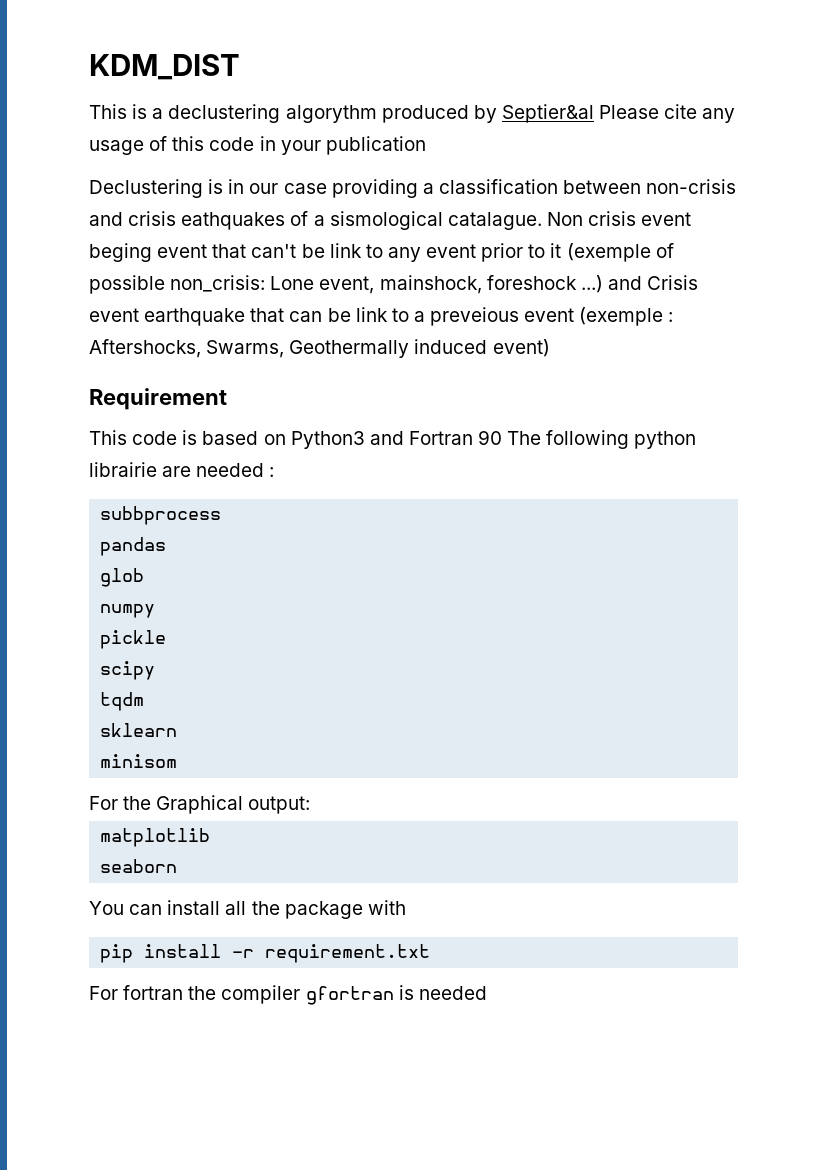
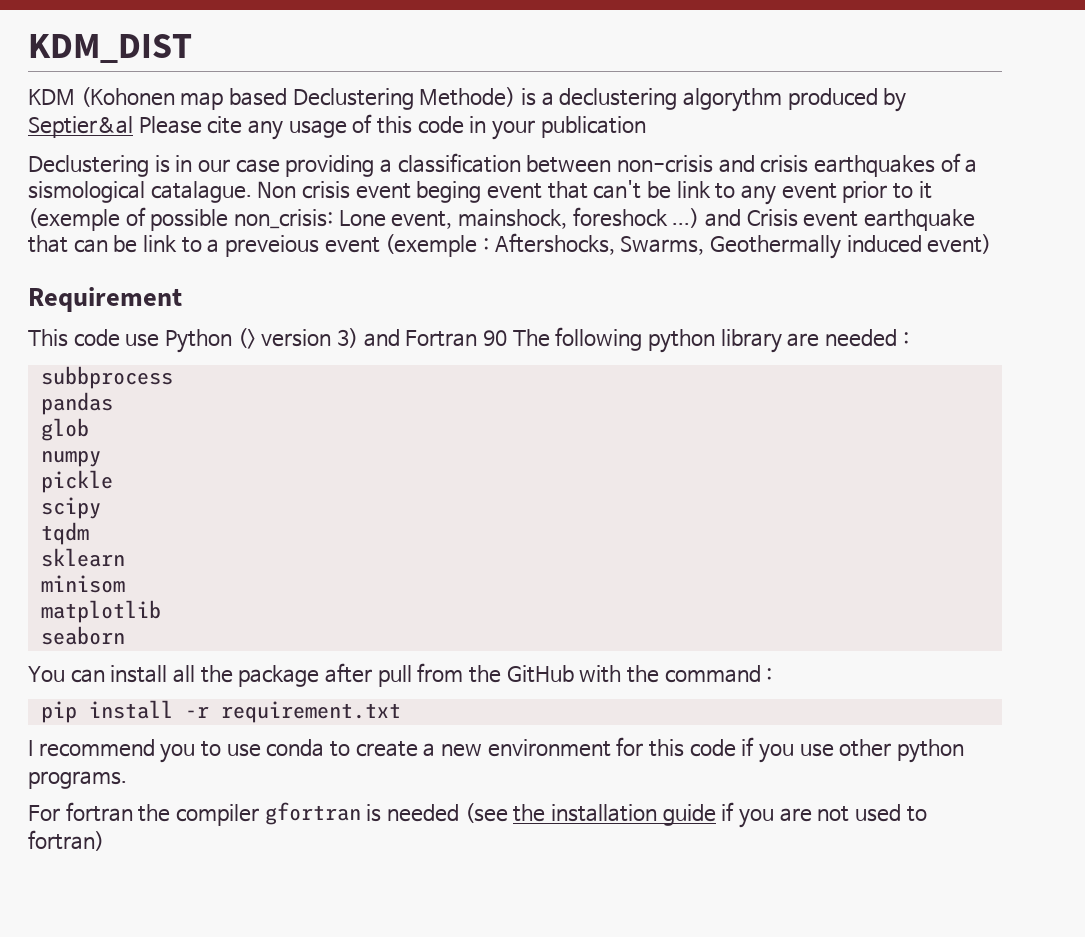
- This is a declustering algorythm produced by Septier&al Please cite any usage of this code in your publication
+ KDM (Kohonen map based Declustering Methode) is a declustering algorythm produced by Septier&al Please cite any usage of this code in your publication
- Declustering is in our case providing a classification between non-crisis and crisis eathquakes of a sismological catalague.
+ Declustering is in our case providing a classification between non-crisis and crisis earthquakes of a sismological catalague.
- This code is based on Python3 and Fortran 90 The following python librairie are needed :
+ This code use Python (> version 3) and Fortran 90 The following python library are needed :
- For the Graphical output:
- You can install all the package with
+ You can install all the package after pull from the GitHub with the command :
  pip install -r requirement.txt
+ I recommend you to use conda to create a new environment for this code if you use other python programs.
- For fortran the compiler gfortran is needed
+ For fortran the compiler gfortran is needed (see the installation guide if you are not used to fortran)

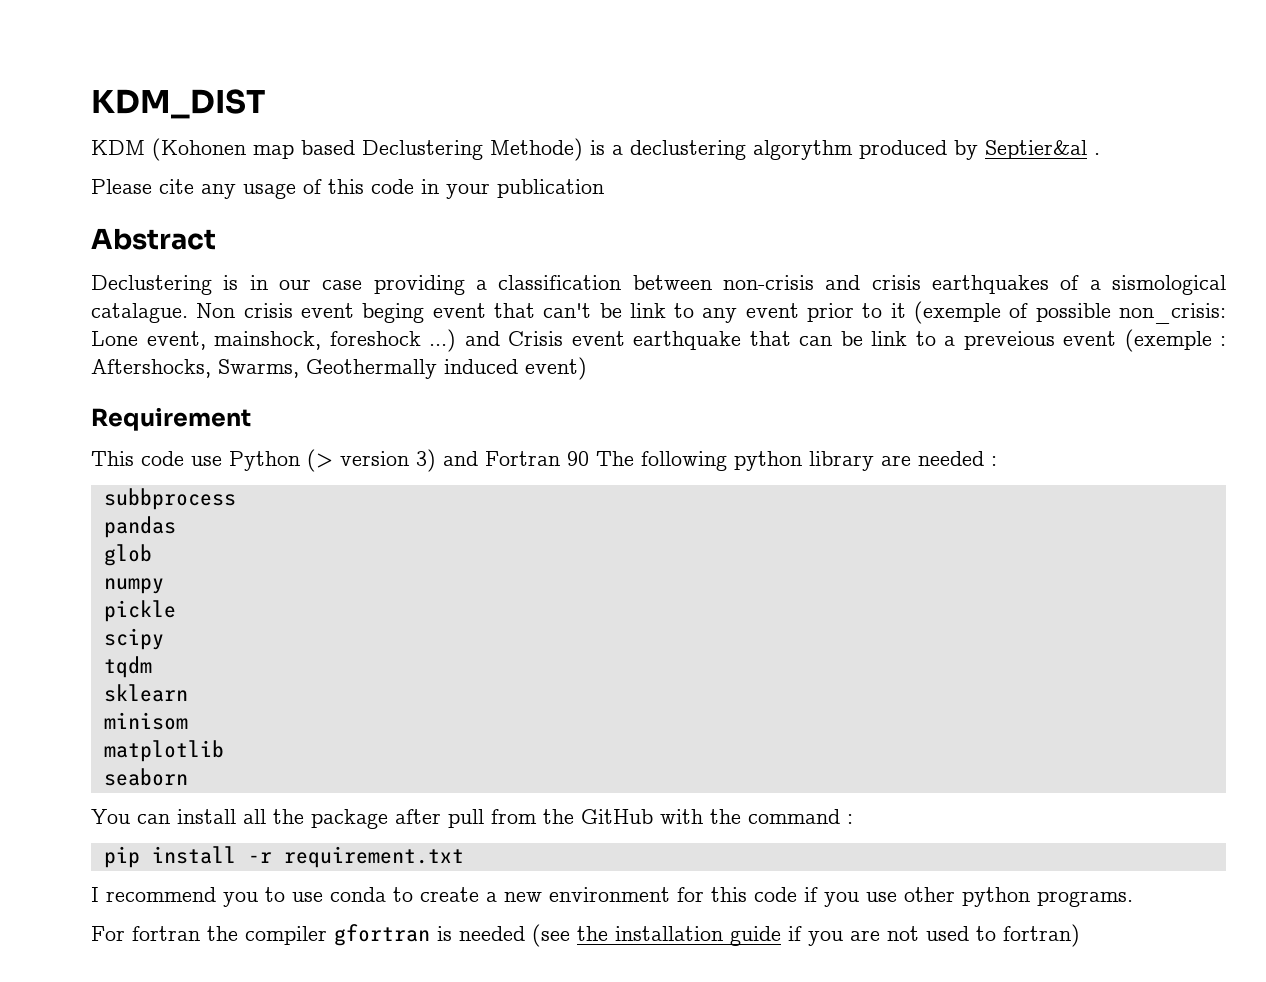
- KDM (Kohonen map based Declustering Methode) is a declustering algorythm produced by Septier&al Please cite any usage of this code in your publication
+ KDM (Kohonen map based Declustering Methode) is a declustering algorythm produced by Septier&al .
+ Please cite any usage of this code in your publication
+ Abstract

